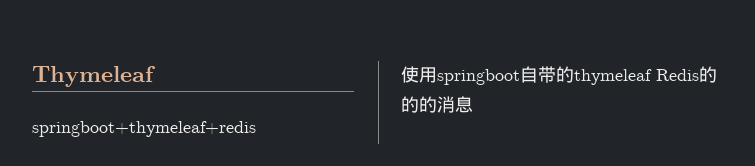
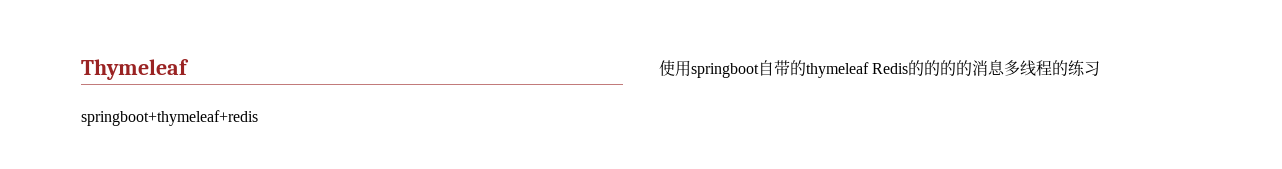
- 使用springboot自带的thymeleaf Redis的的的消息
+ 使用springboot自带的thymeleaf Redis的的的的消息多线程的练习

